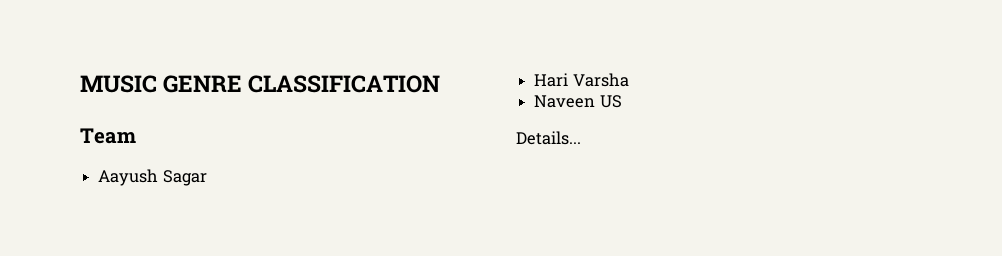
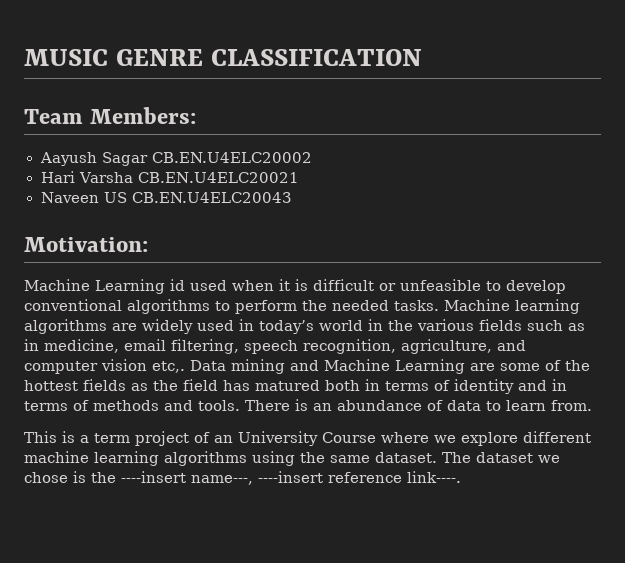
- Team
+ Team Members:
- Aayush Sagar
+ Aayush Sagar CB.EN.U4ELC20002
- Hari Varsha
+ Hari Varsha CB.EN.U4ELC20021
- Naveen US
- Details...
+ Naveen US CB.EN.U4ELC20043
+ Motivation:
+ Machine Learning id used when it is difficult or unfeasible to develop conventional algorithms to perform the needed tasks. Machine learning algorithms are widely used in today’s world in the various fields such as in medicine, email filtering, speech recognition, agriculture, and computer vision etc,. Data mining and Machine Learning are some of the hottest fields as the field has matured both in terms of identity and in terms of methods and tools. There is an abundance of data to learn from.
+ This is a term project of an University Course where we explore different machine learning algorithms using the same dataset. The dataset we chose is the ----insert name---, ----insert reference link----.

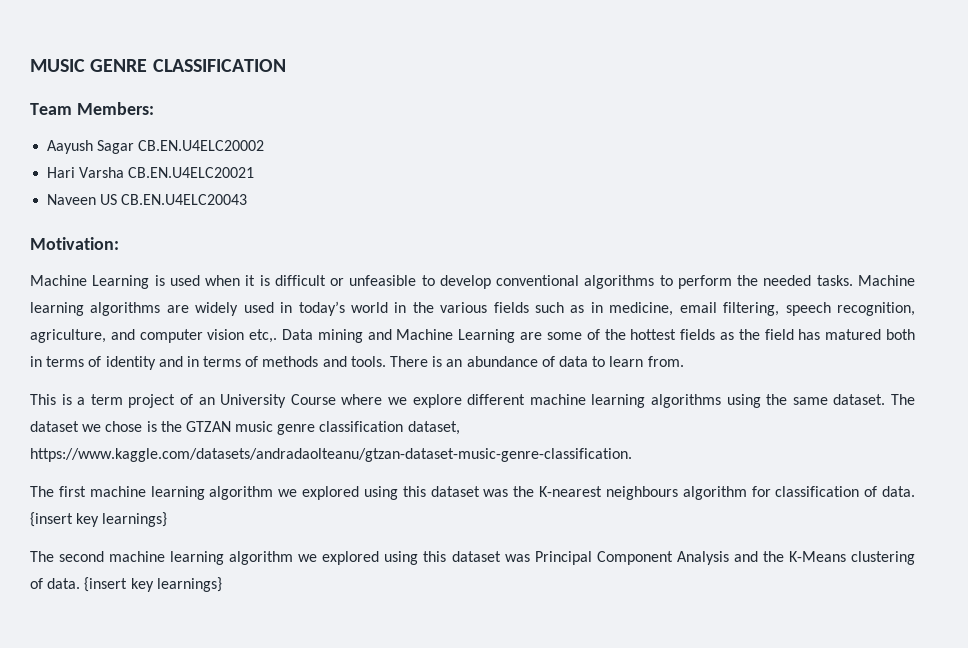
- Machine Learning id used when it is difficult or unfeasible to develop conventional algorithms to perform the needed tasks.
+ Machine Learning is used when it is difficult or unfeasible to develop conventional algorithms to perform the needed tasks.
- The dataset we chose is the ----insert name---, ----insert reference link----.
+ The dataset we chose is the GTZAN music genre classification dataset, https://www.kaggle.com/datasets/andradaolteanu/gtzan-dataset-music-genre-classification.
+ The first machine learning algorithm we explored using this dataset was the K-nearest neighbours algorithm for classification of data. {insert key learnings}
+ The second machine learning algorithm we explored using this dataset was Principal Component Analysis and the K-Means clustering of data. {insert key learnings}

